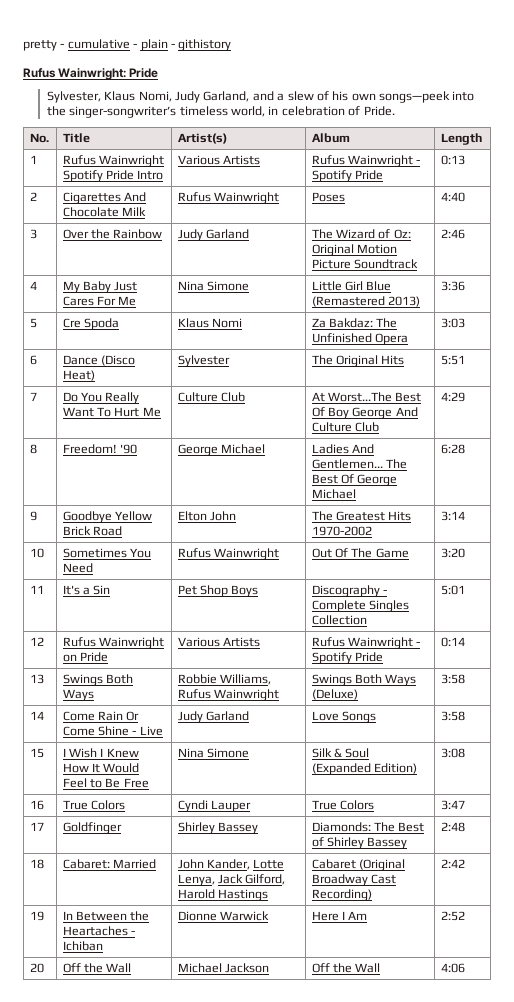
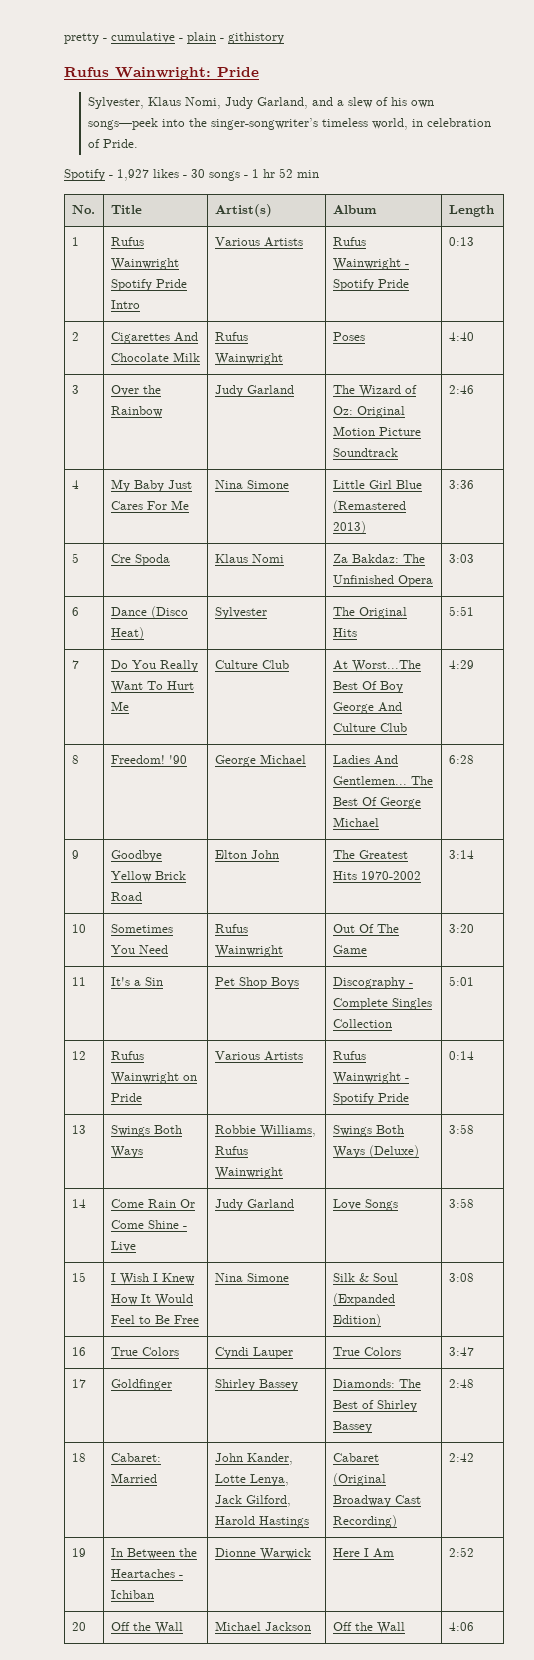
+ Spotify - 1,927 likes - 30 songs - 1 hr 52 min

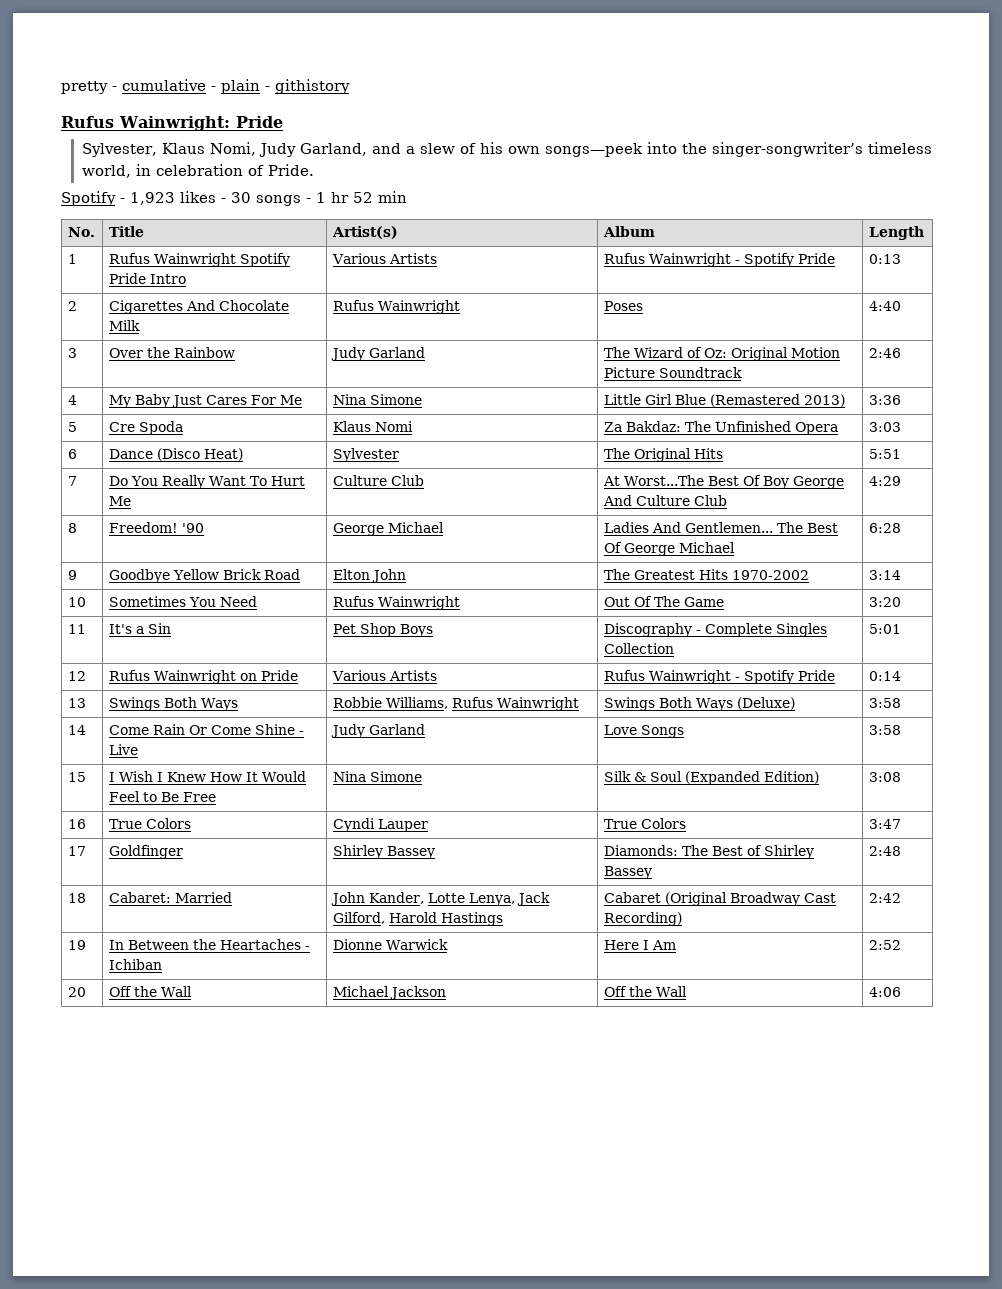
- Spotify - 1,927 likes - 30 songs - 1 hr 52 min
+ Spotify - 1,923 likes - 30 songs - 1 hr 52 min

